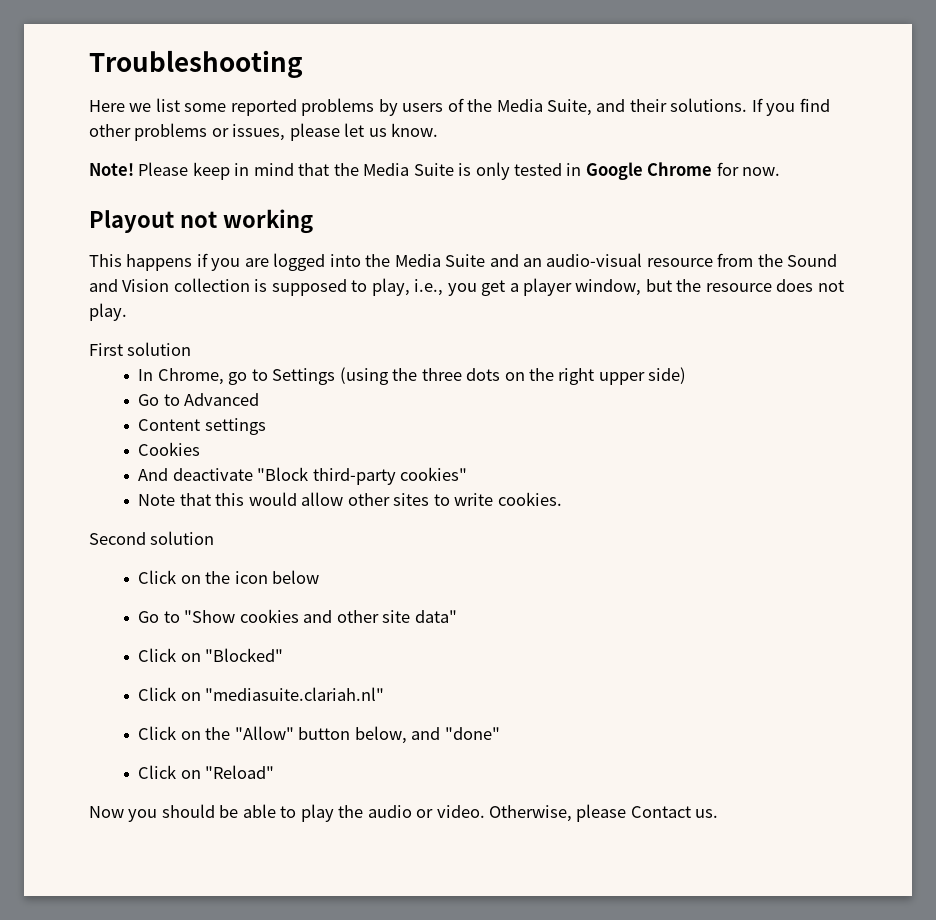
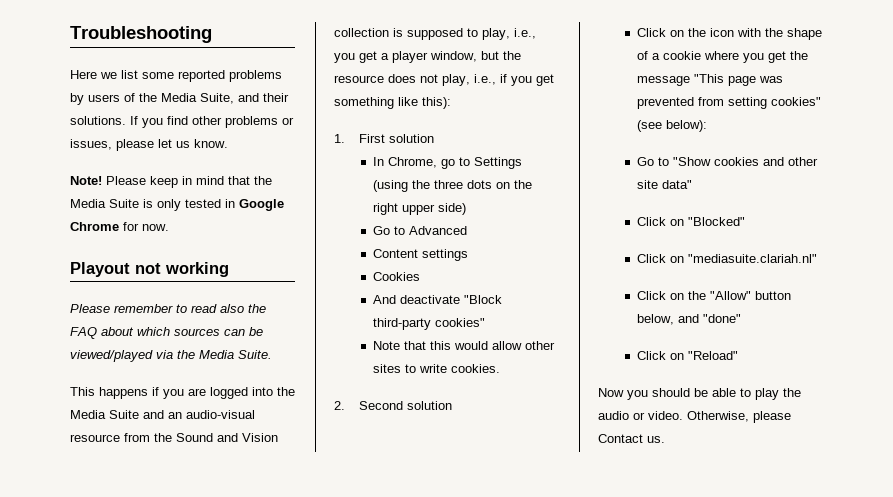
+ Please remember to read also the FAQ about which sources can be viewed/played via the Media Suite.
- This happens if you are logged into the Media Suite and an audio-visual resource from the Sound and Vision collection is supposed to play, i.e., you get a player window, but the resource does not play.
- First solution
+ This happens if you are logged into the Media Suite and an audio-visual resource from the Sound and Vision collection is supposed to play, i.e., you get a player window, but the resource does not play, i.e., if you get something like this):
+ 1. First solution
- Second solution
+ 2. Second solution
- Click on the icon below
+ Click on the icon with the shape of a cookie where you get the message "This page was prevented from setting cookies" (see below):

